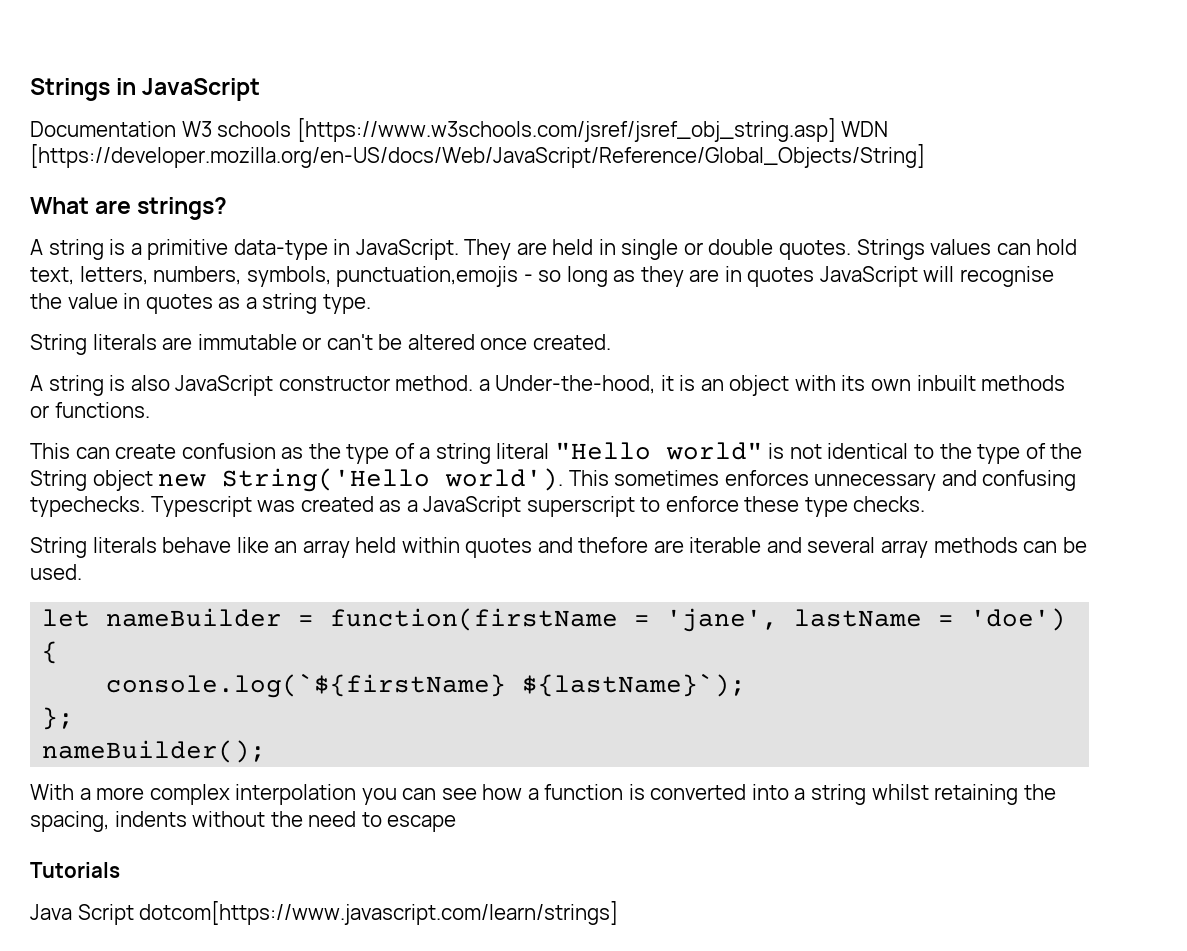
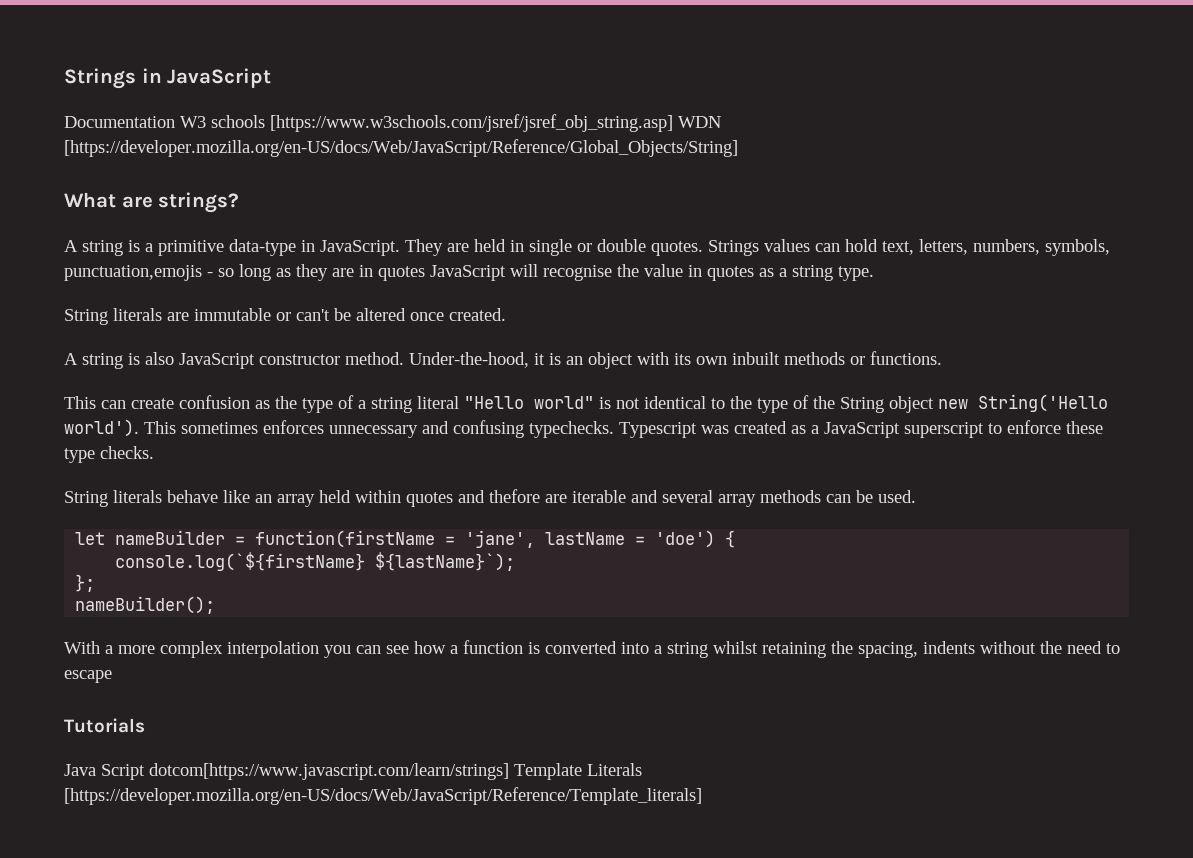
- A string is also JavaScript constructor method. a Under-the-hood, it is an object with its own inbuilt methods or functions.
+ A string is also JavaScript constructor method. Under-the-hood, it is an object with its own inbuilt methods or functions.
- Java Script dotcom[https://www.javascript.com/learn/strings]
+ Java Script dotcom[https://www.javascript.com/learn/strings] Template Literals [https://developer.mozilla.org/en-US/docs/Web/JavaScript/Reference/Template_literals]

